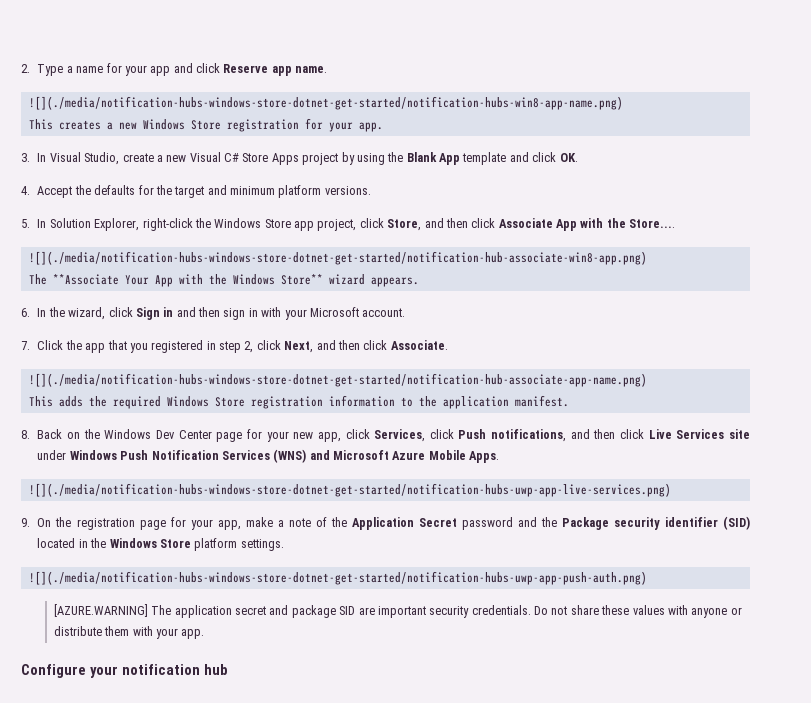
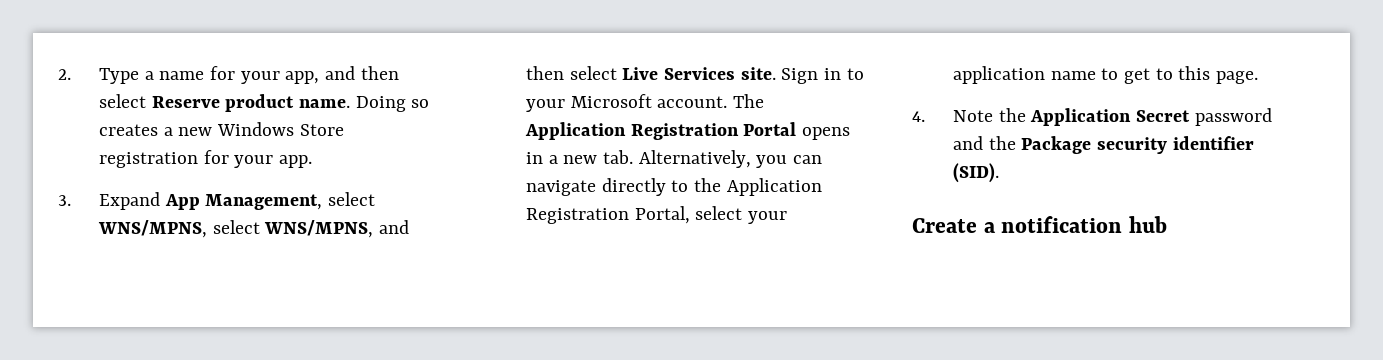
- 2. Type a name for your app and click Reserve app name.
- ![](./media/notification-hubs-windows-store-dotnet-get-started/notification-hubs-win8-app-name.png)
- This creates a new Windows Store registration for your app.
+ 2. Type a name for your app, and then select Reserve product name. Doing so creates a new Windows Store registration for your app.
- 3. In Visual Studio, create a new Visual C# Store Apps project by using the Blank App template and click OK.
- 4. Accept the defaults for the target and minimum platform versions.
- 5. In Solution Explorer, right-click the Windows Store app project, click Store, and then click Associate App with the Store....
- ![](./media/notification-hubs-windows-store-dotnet-get-started/notification-hub-associate-win8-app.png)
- The **Associate Your App with the Windows Store** wizard appears.
- 6. In the wizard, click Sign in and then sign in with your Microsoft account.
- 7. Click the app that you registered in step 2, click Next, and then click Associate.
- ![](./media/notification-hubs-windows-store-dotnet-get-started/notification-hub-associate-app-name.png)
- This adds the required Windows Store registration information to the application manifest.
- 8. Back on the Windows Dev Center page for your new app, click Services, click Push notifications, and then click Live Services site under Windows Push Notification Services (WNS) and Microsoft Azure Mobile Apps.
- ![](./media/notification-hubs-windows-store-dotnet-get-started/notification-hubs-uwp-app-live-services.png)
- 9. On the registration page for your app, make a note of the Application Secret password and the Package security identifier (SID) located in the Windows Store platform settings.
- ![](./media/notification-hubs-windows-store-dotnet-get-started/notification-hubs-uwp-app-push-auth.png)
- [AZURE.WARNING] The application secret and package SID are important security credentials. Do not share these values with anyone or distribute them with your app.
- Configure your notification hub
+ 3. Expand App Management, select WNS/MPNS, select WNS/MPNS, and then select Live Services site. Sign in to your Microsoft account. The Application Registration Portal opens in a new tab. Alternatively, you can navigate directly to the Application Registration Portal, select your application name to get to this page.
+ 4. Note the Application Secret password and the Package security identifier (SID).
+ Create a notification hub

